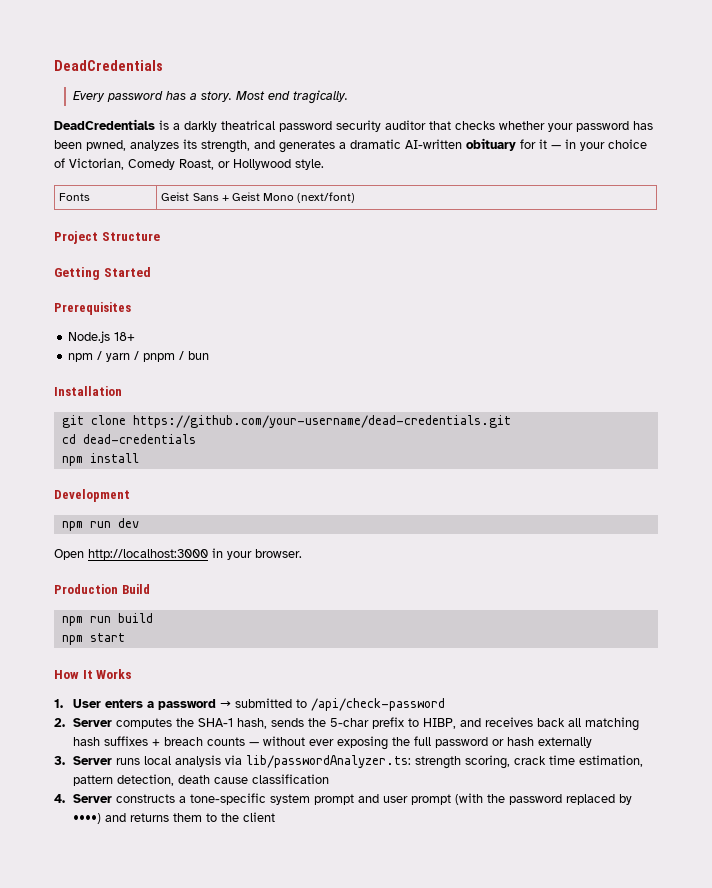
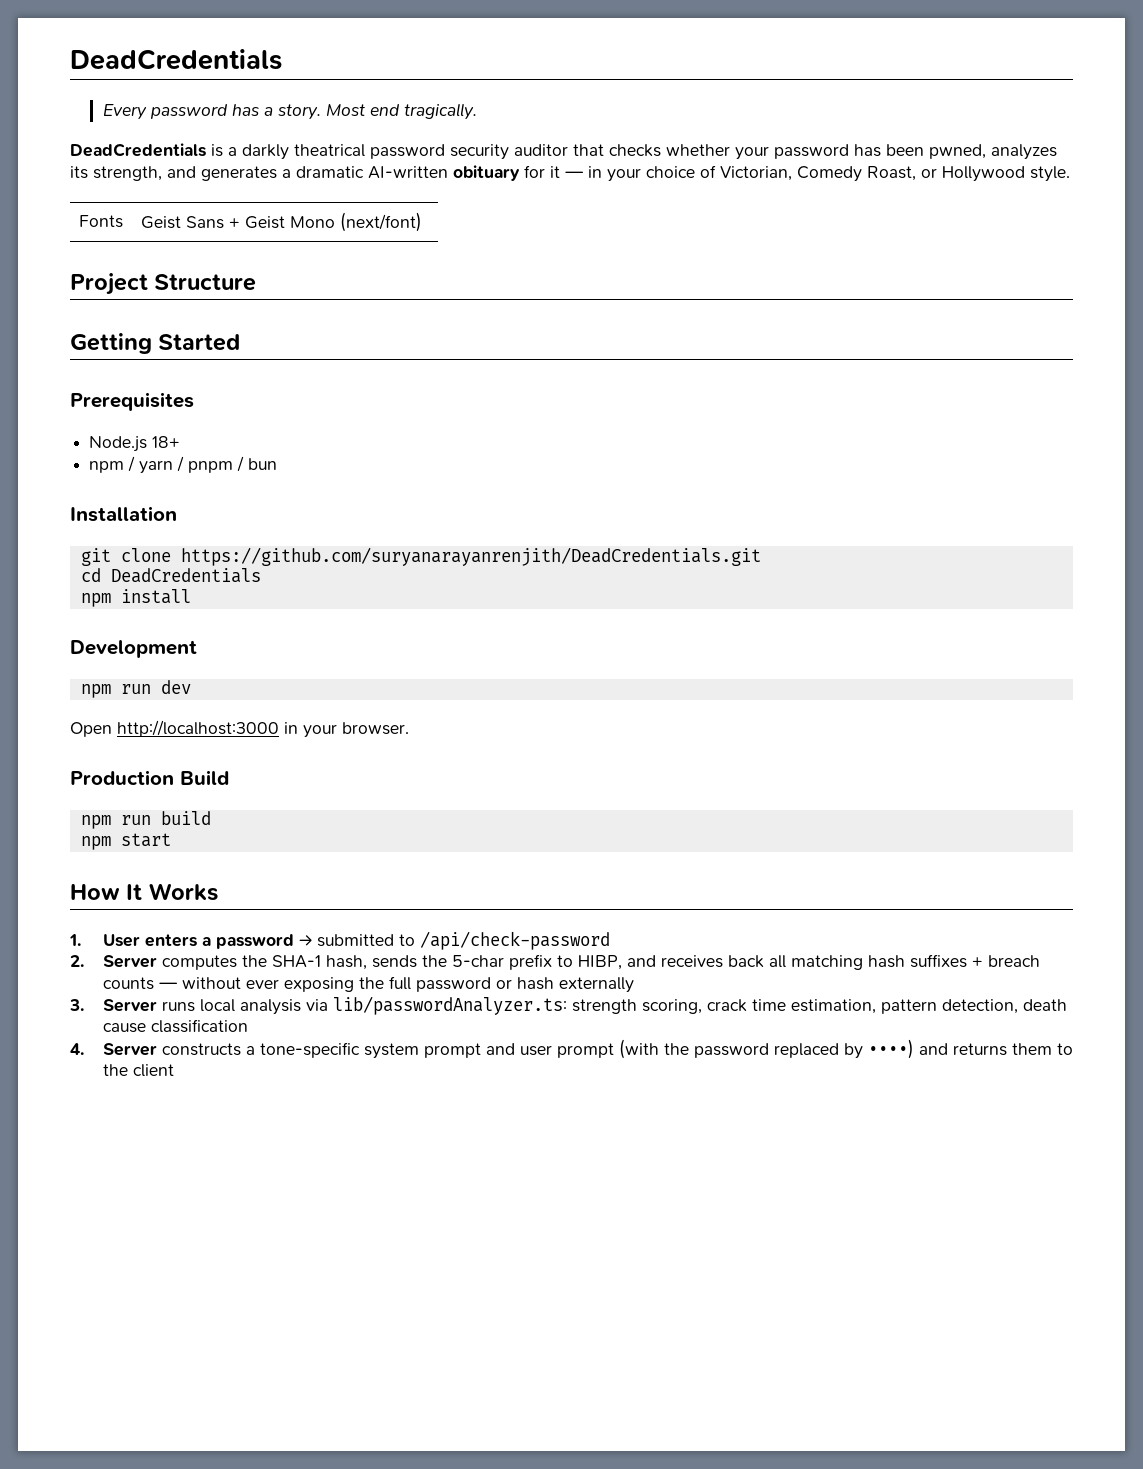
- git clone https://github.com/your-username/dead-credentials.git
+ git clone https://github.com/suryanarayanrenjith/DeadCredentials.git
- cd dead-credentials
+ cd DeadCredentials

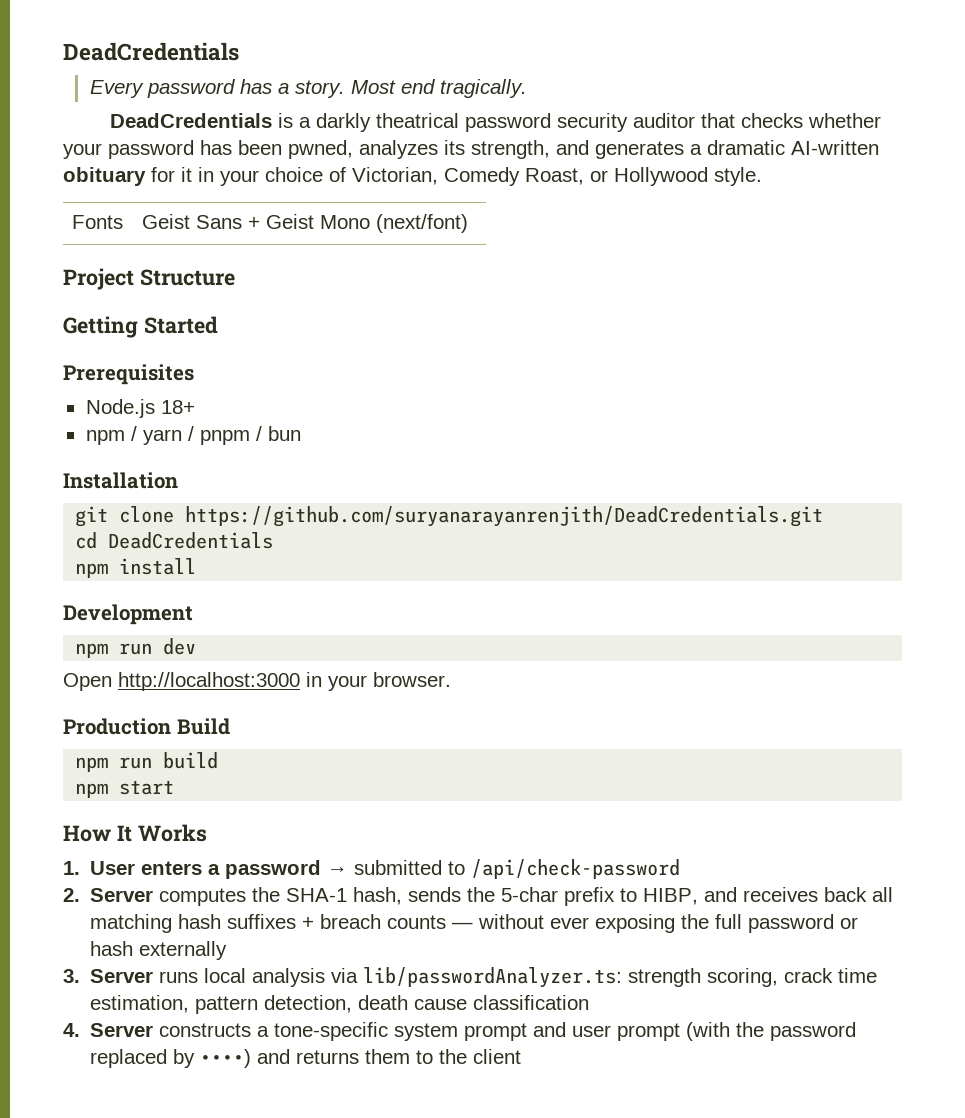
- DeadCredentials is a darkly theatrical password security auditor that checks whether your password has been pwned, analyzes its strength, and generates a dramatic AI-written obituary for it — in your choice of Victorian, Comedy Roast, or Hollywood style.
+ DeadCredentials is a darkly theatrical password security auditor that checks whether your password has been pwned, analyzes its strength, and generates a dramatic AI-written obituary for it in your choice of Victorian, Comedy Roast, or Hollywood style.

